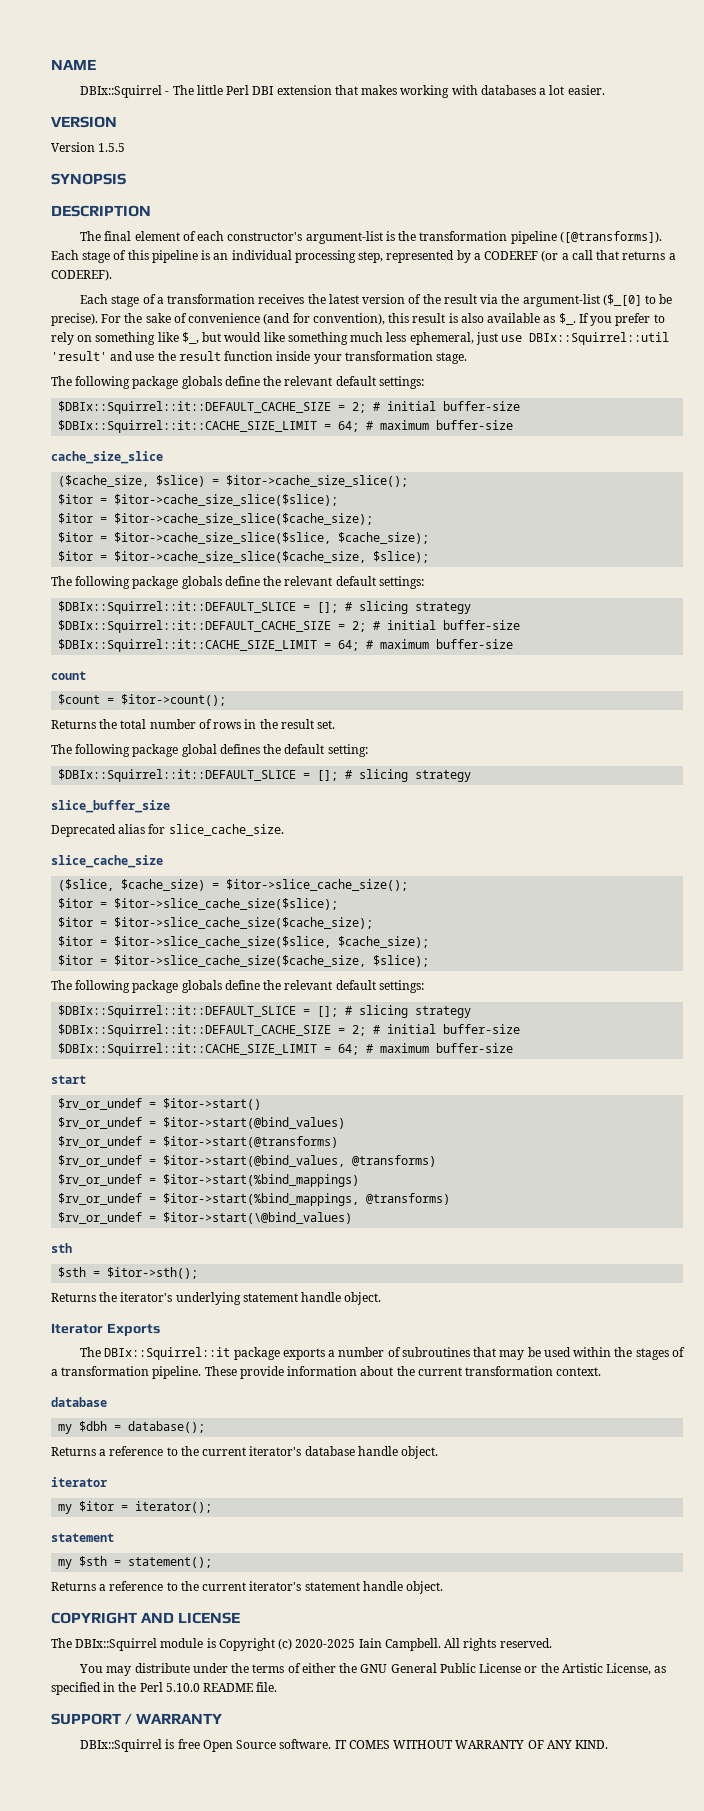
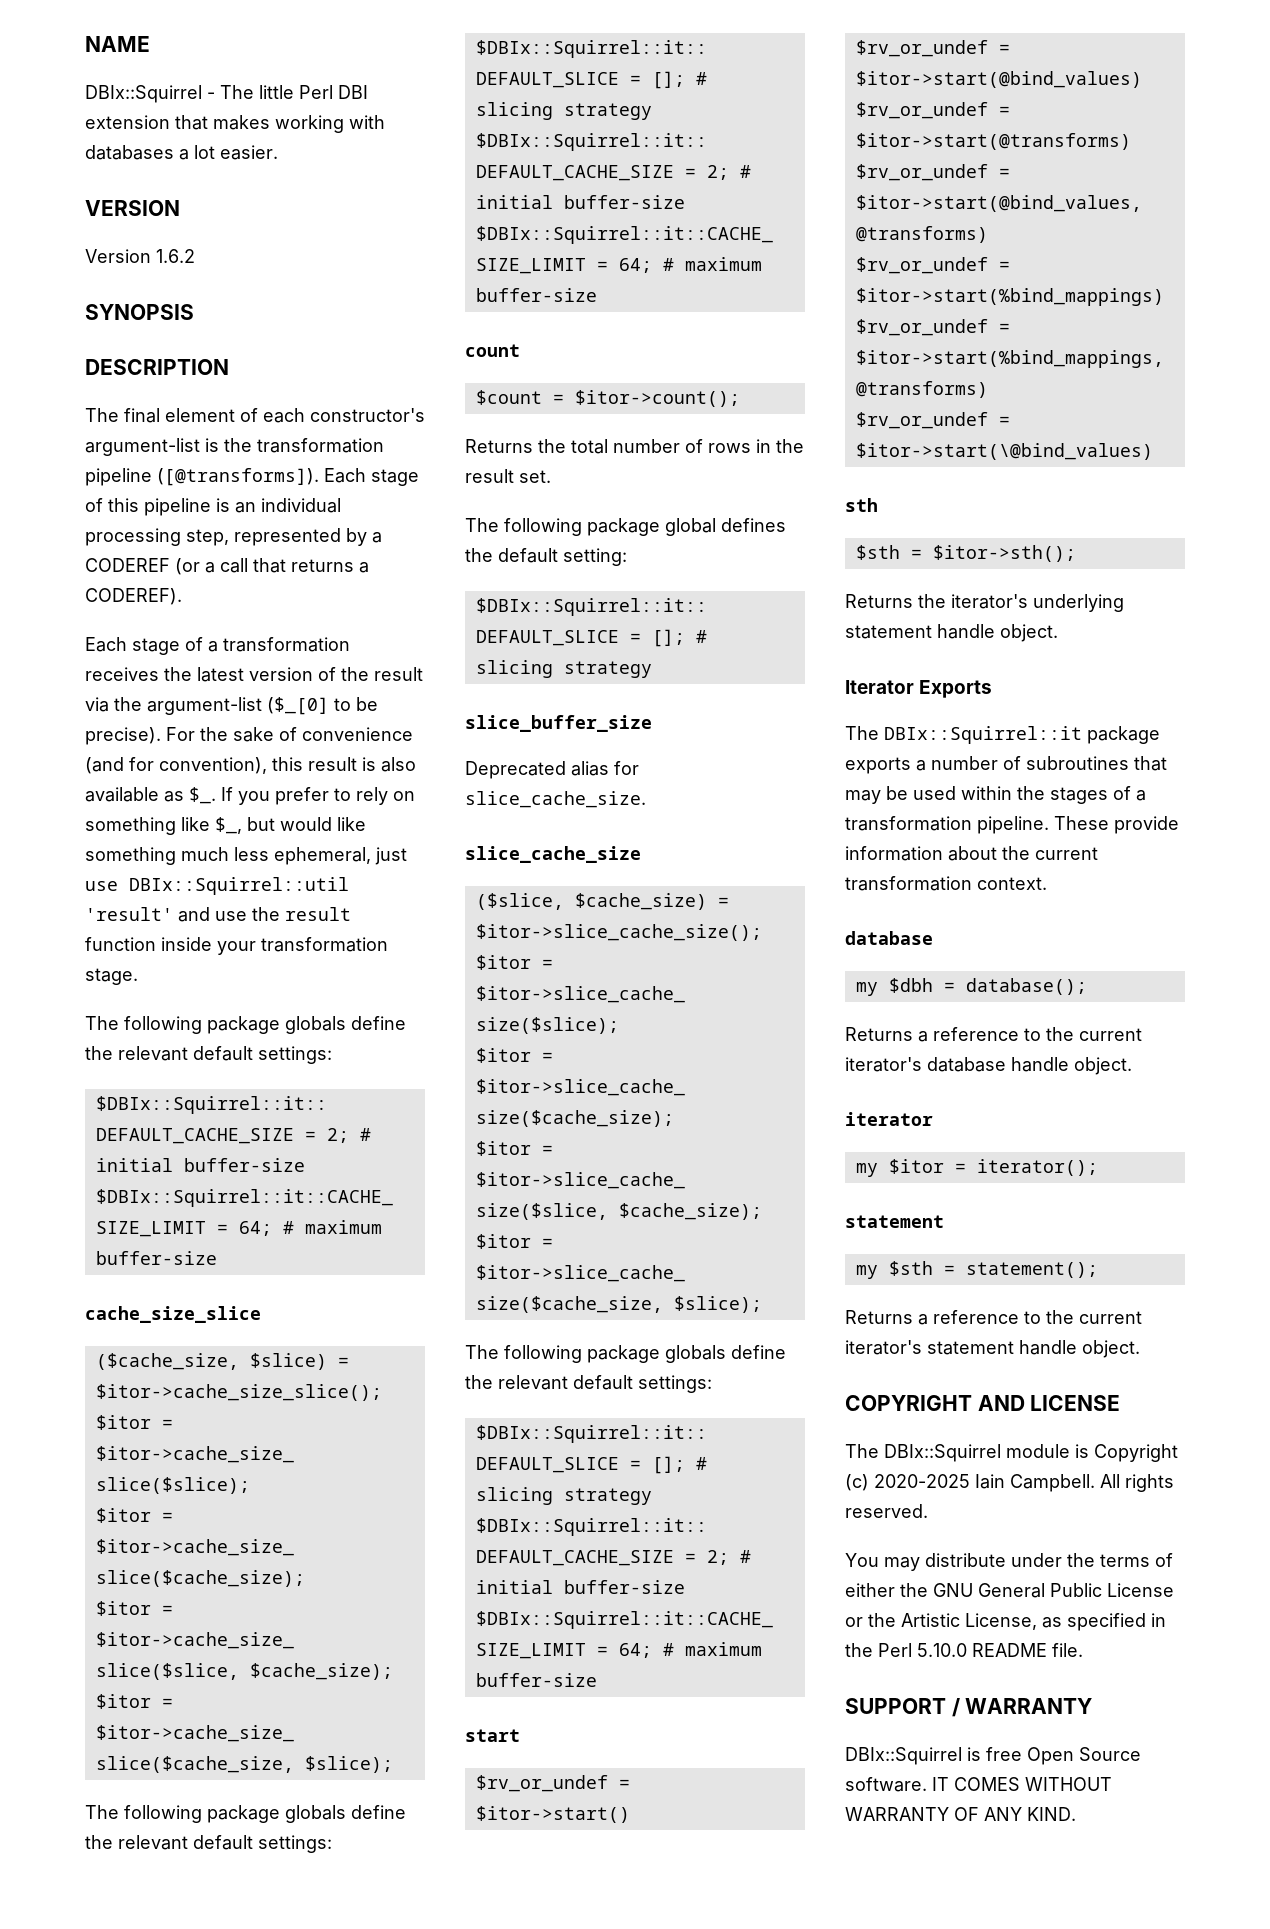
- Version 1.5.5
+ Version 1.6.2

